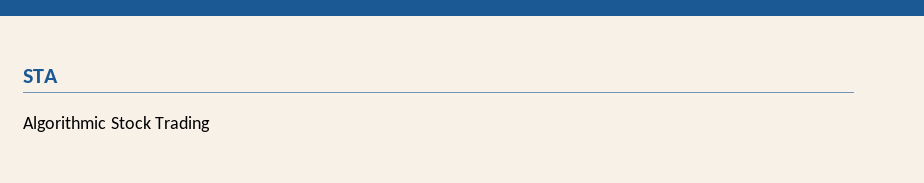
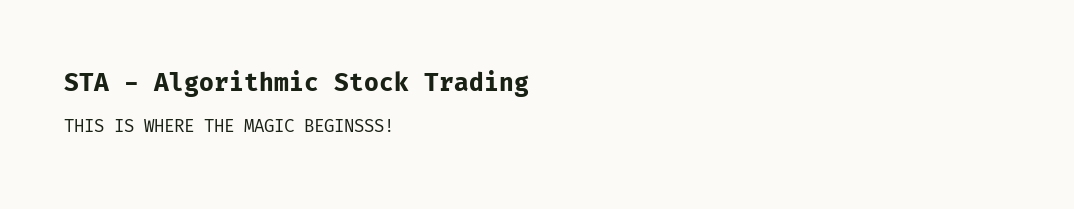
- STA
- Algorithmic Stock Trading
+ STA - Algorithmic Stock Trading
+ THIS IS WHERE THE MAGIC BEGINSSS!

